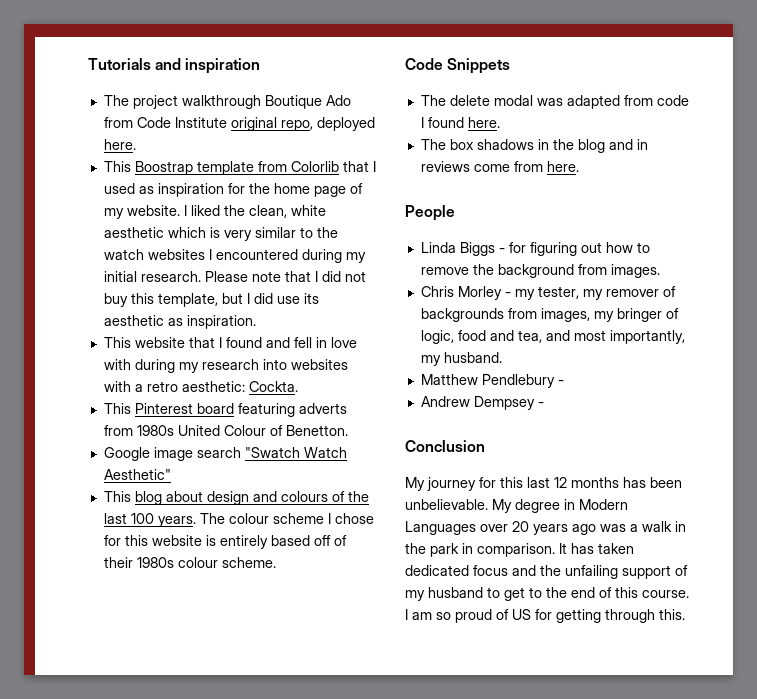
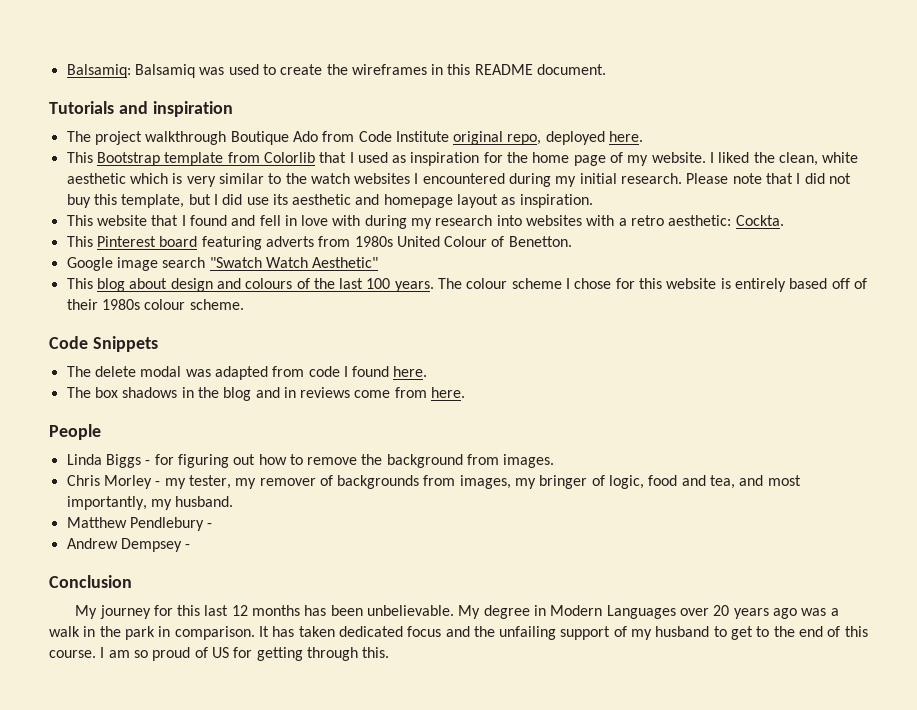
+ Balsamiq: Balsamiq was used to create the wireframes in this README document.
- This Boostrap template from Colorlib that I used as inspiration for the home page of my website.
+ This Bootstrap template from Colorlib that I used as inspiration for the home page of my website.
- Please note that I did not buy this template, but I did use its aesthetic as inspiration.
+ Please note that I did not buy this template, but I did use its aesthetic and homepage layout as inspiration.

